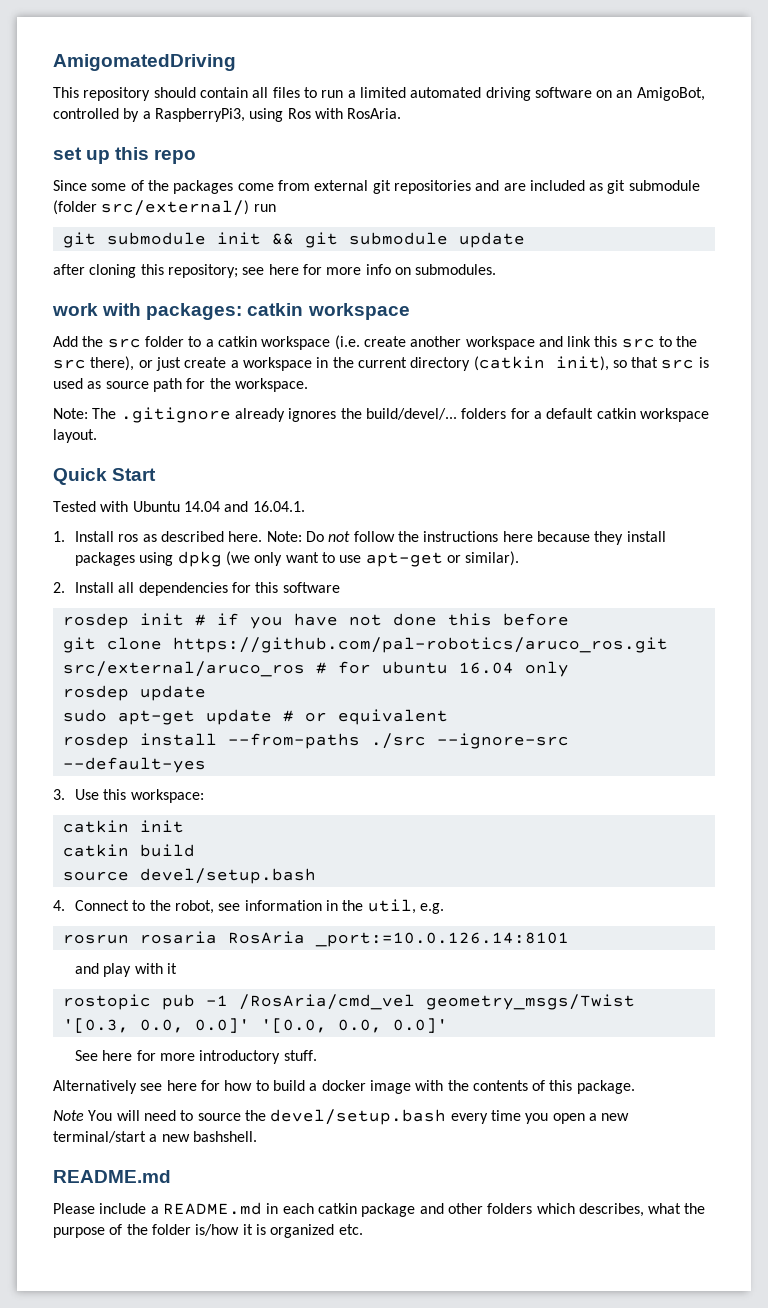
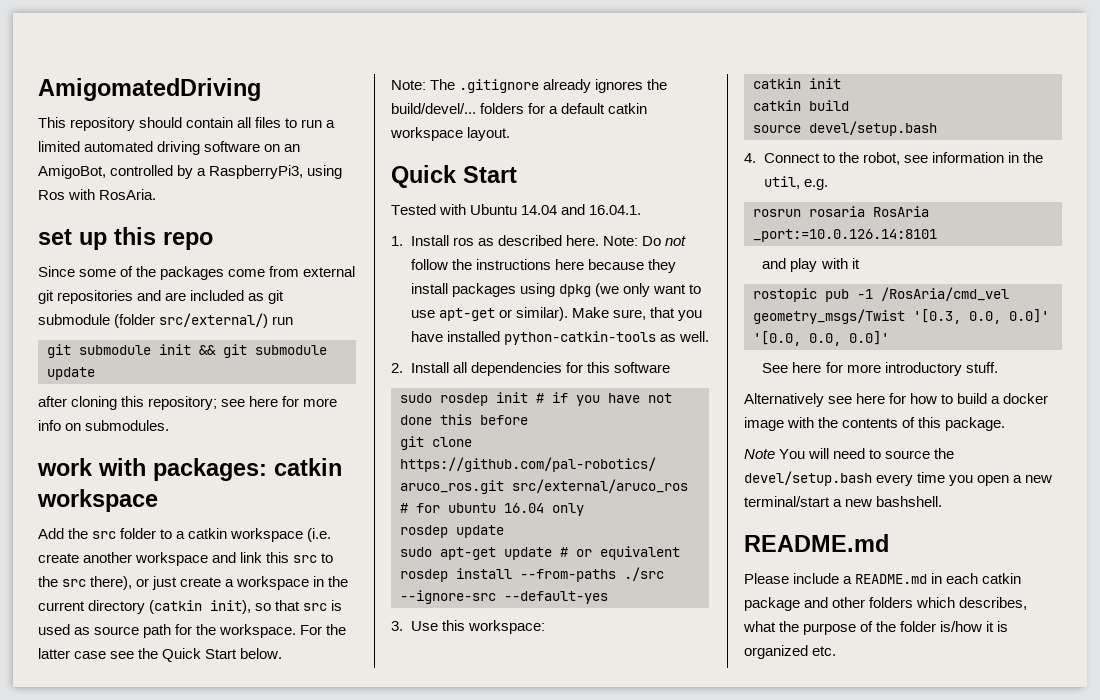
+ For the latter case see the Quick Start below.
+ Make sure, that you have installed python-catkin-tools as well.
- rosdep init # if you have not done this before
+ sudo rosdep init # if you have not done this before

